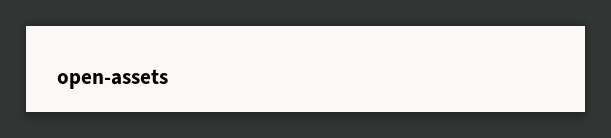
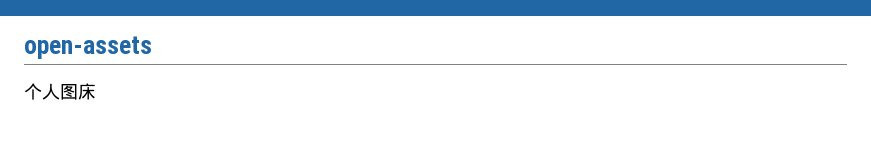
+ 个人图床

